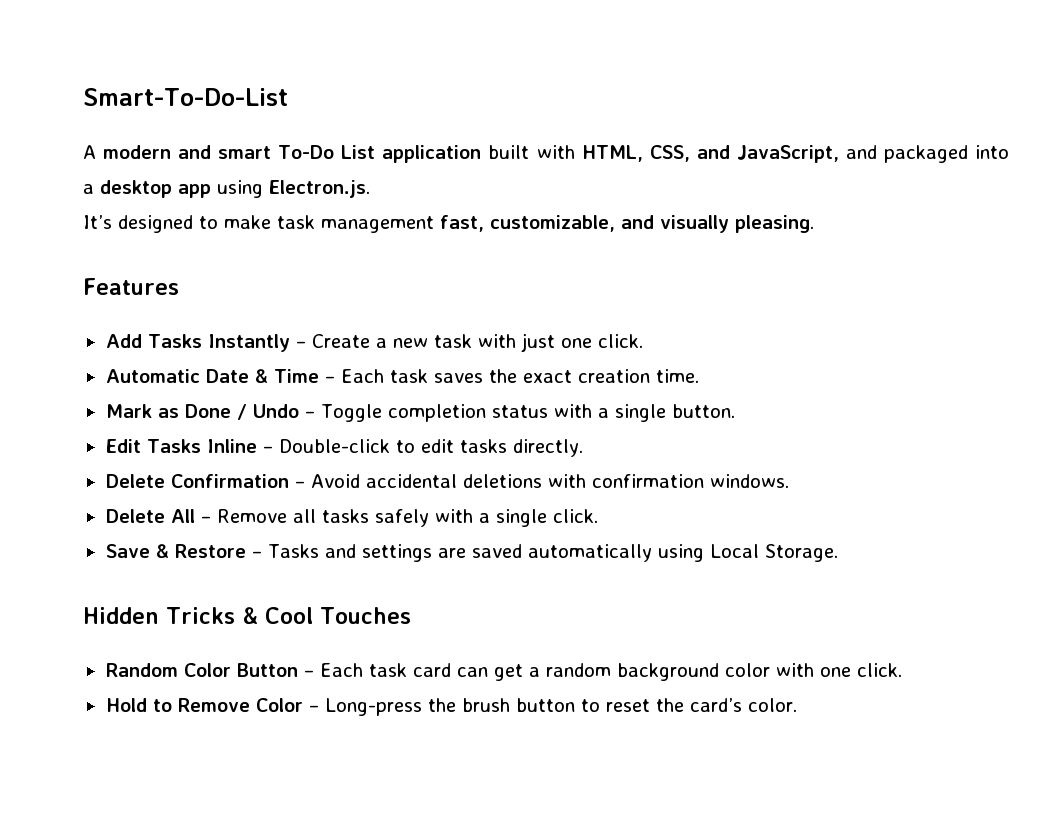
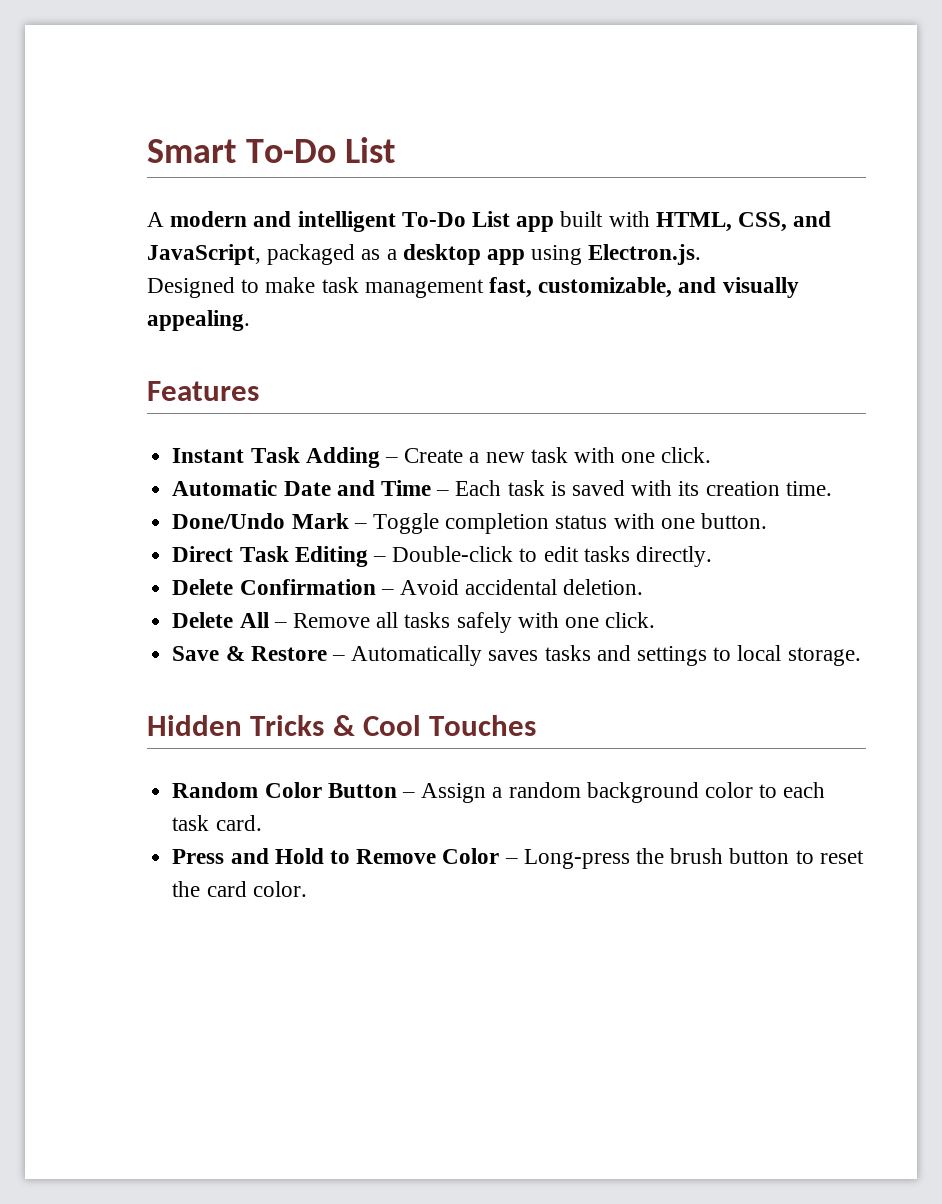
- Smart-To-Do-List
+ Smart To-Do List
- A modern and smart To-Do List application built with HTML, CSS, and JavaScript, and packaged into a desktop app using Electron.js.
+ A modern and intelligent To-Do List app built with HTML, CSS, and JavaScript, packaged as a desktop app using Electron.js.
- It’s designed to make task management fast, customizable, and visually pleasing.
+ Designed to make task management fast, customizable, and visually appealing.
- Add Tasks Instantly – Create a new task with just one click.
+ Instant Task Adding – Create a new task with one click.
- Automatic Date & Time – Each task saves the exact creation time.
- Mark as Done / Undo – Toggle completion status with a single button.
+ Automatic Date and Time – Each task is saved with its creation time.
+ Done/Undo Mark – Toggle completion status with one button.
- Edit Tasks Inline – Double-click to edit tasks directly.
+ Direct Task Editing – Double-click to edit tasks directly.
- Delete Confirmation – Avoid accidental deletions with confirmation windows.
+ Delete Confirmation – Avoid accidental deletion.
- Delete All – Remove all tasks safely with a single click.
+ Delete All – Remove all tasks safely with one click.
- Save & Restore – Tasks and settings are saved automatically using Local Storage.
+ Save & Restore – Automatically saves tasks and settings to local storage.
- Random Color Button – Each task card can get a random background color with one click.
- Hold to Remove Color – Long-press the brush button to reset the card’s color.
+ Random Color Button – Assign a random background color to each task card.
+ Press and Hold to Remove Color – Long-press the brush button to reset the card color.

